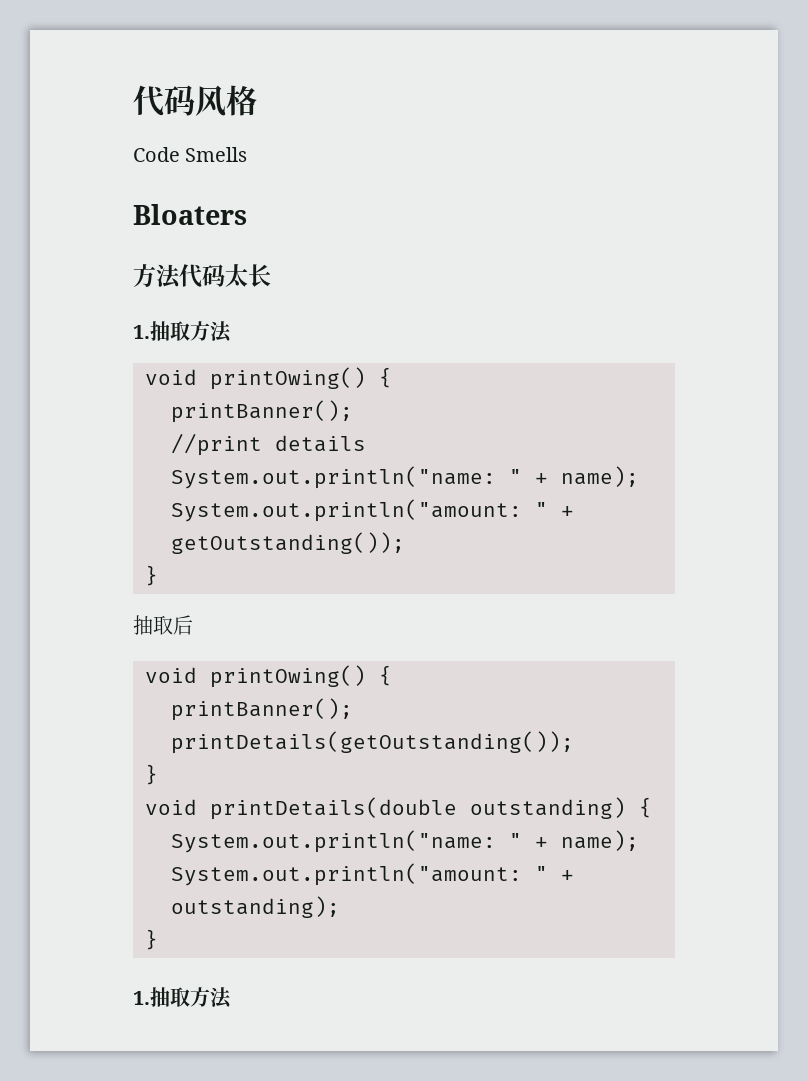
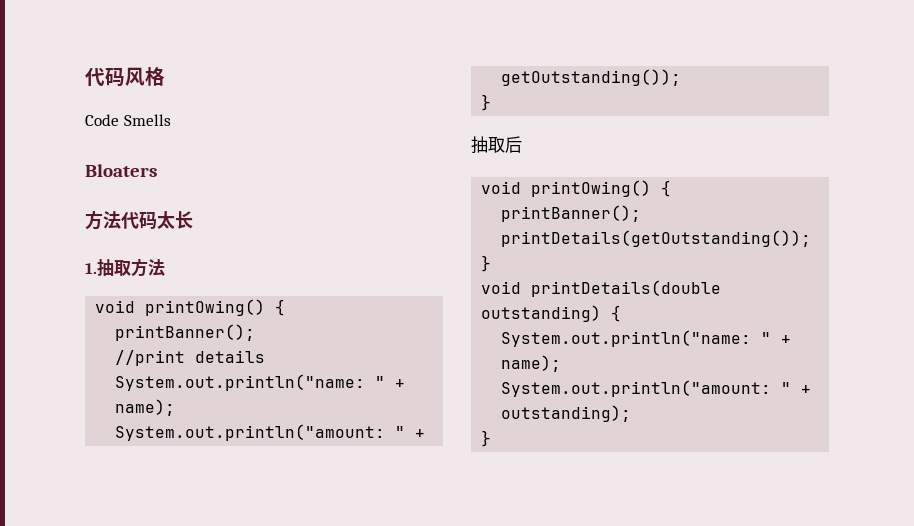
  System.out.println("amount: " + outstanding);
  }
- 1.抽取方法

